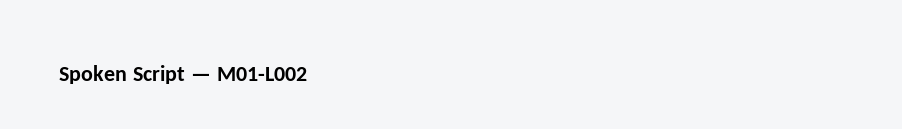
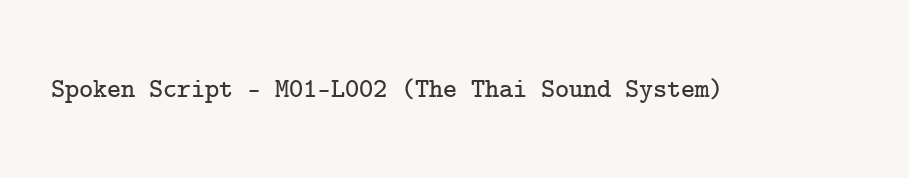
- Spoken Script — M01-L002
+ Spoken Script — M01-L002 (The Thai Sound System)

